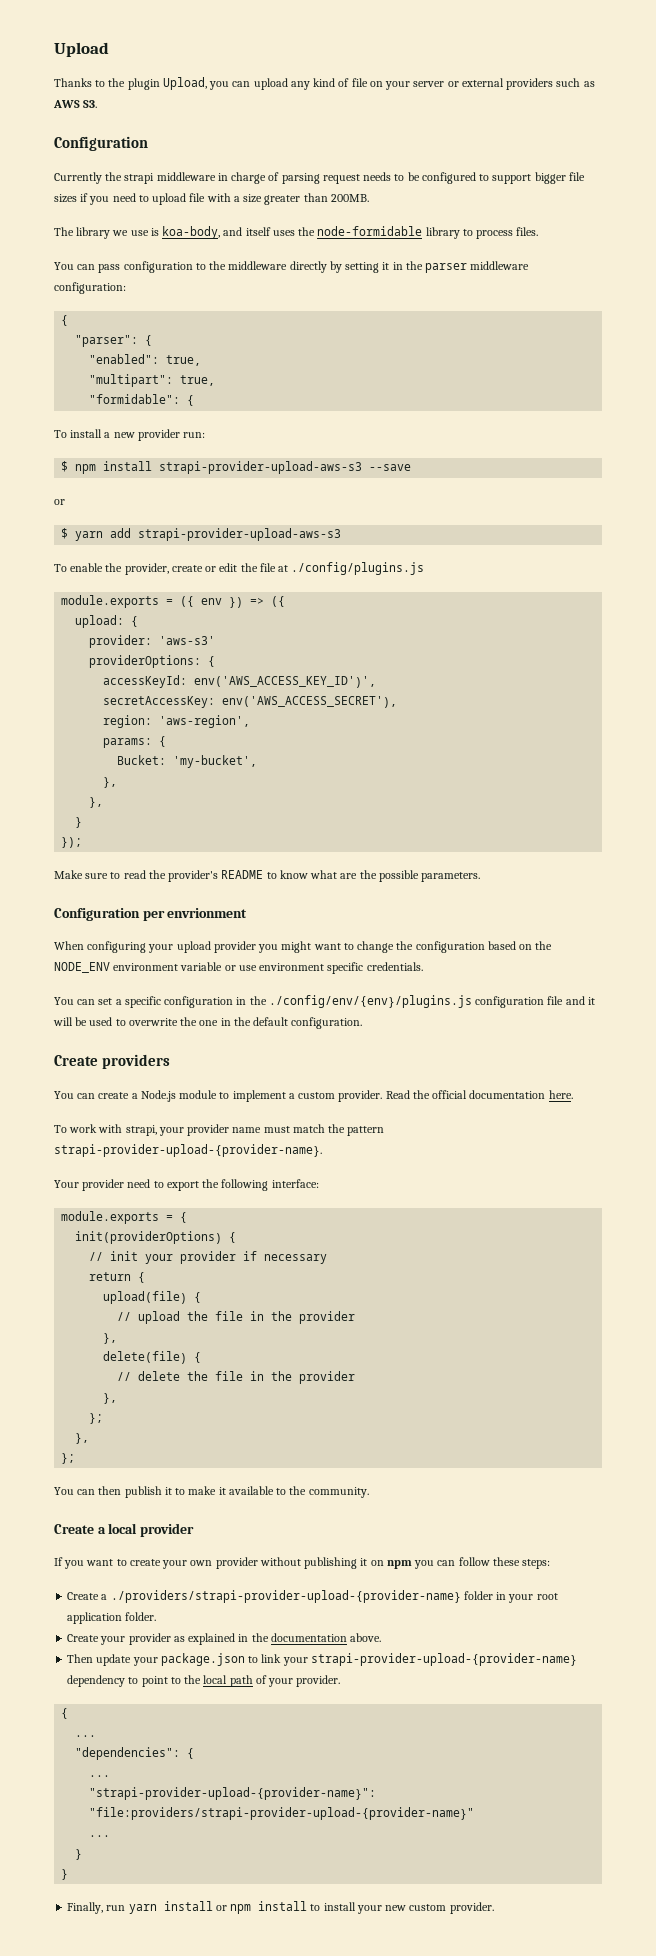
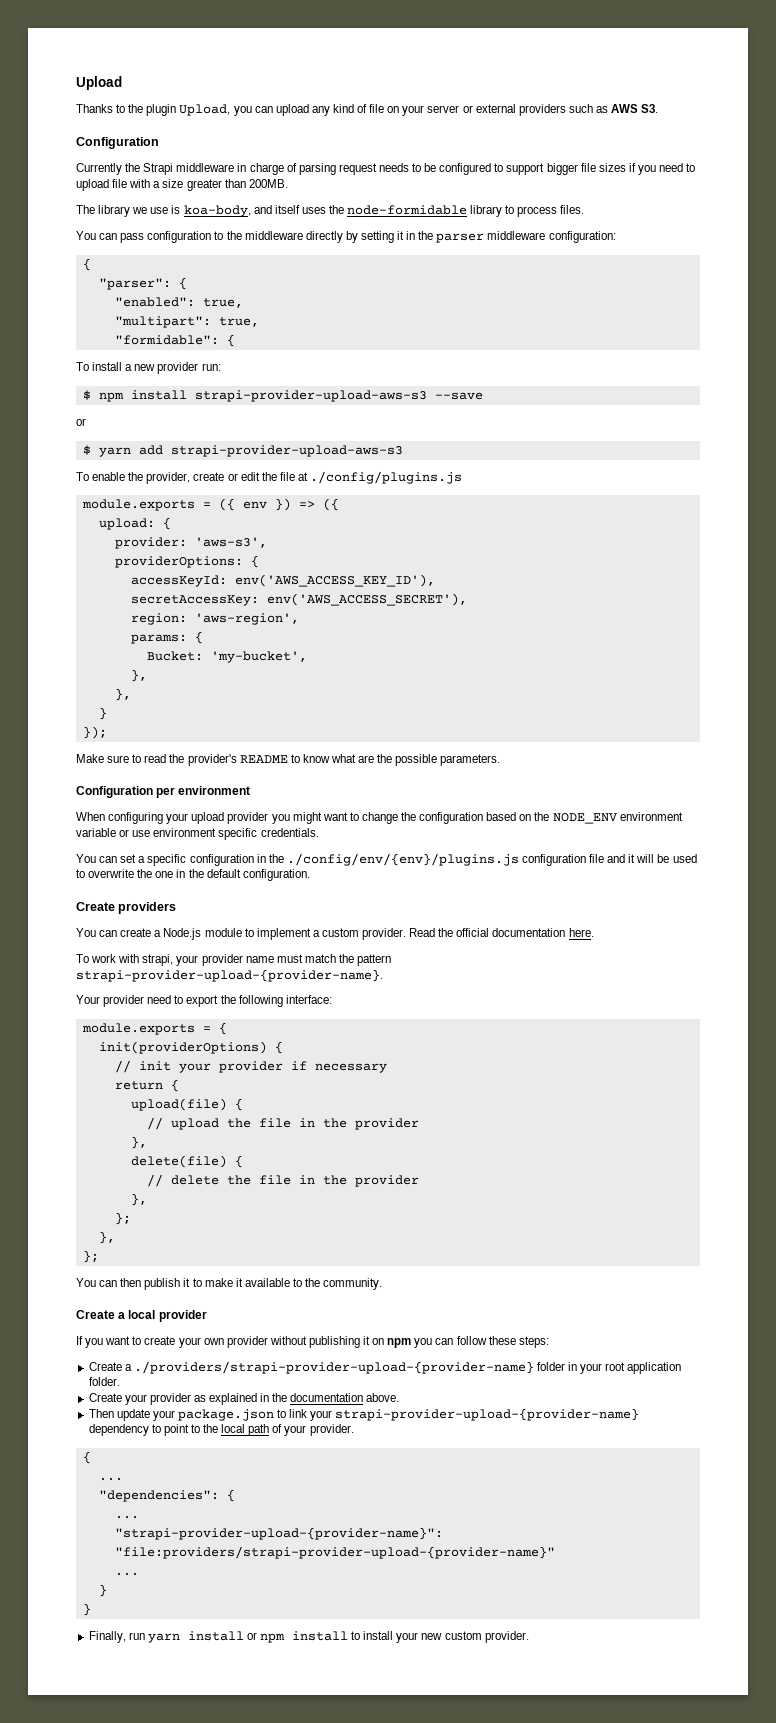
- Currently the strapi middleware in charge of parsing request needs to be configured to support bigger file sizes if you need to upload file with a size greater than 200MB.
+ Currently the Strapi middleware in charge of parsing request needs to be configured to support bigger file sizes if you need to upload file with a size greater than 200MB.
- provider: 'aws-s3'
+ provider: 'aws-s3',
- accessKeyId: env('AWS_ACCESS_KEY_ID')',
+ accessKeyId: env('AWS_ACCESS_KEY_ID'),
- Configuration per envrionment
+ Configuration per environment

